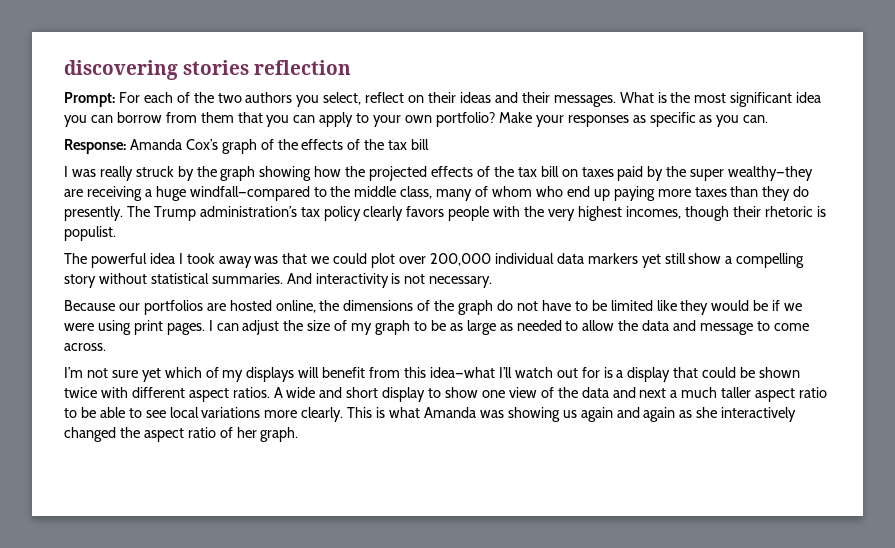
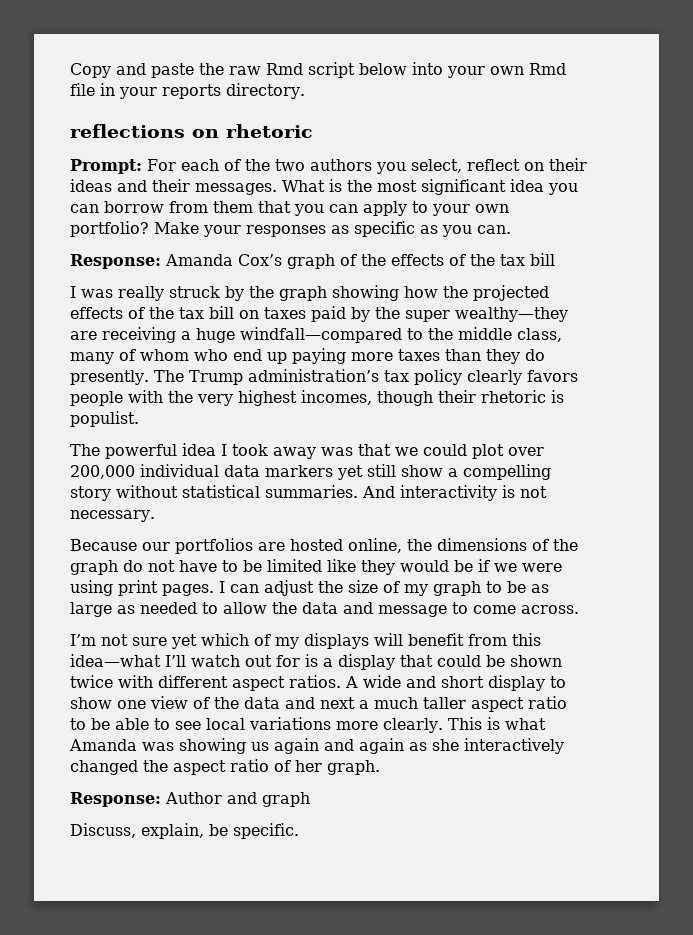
- discovering stories reflection
+ Copy and paste the raw Rmd script below into your own Rmd file in your reports directory.
+ reflections on rhetoric
+ Response: Author and graph
+ Discuss, explain, be specific.

